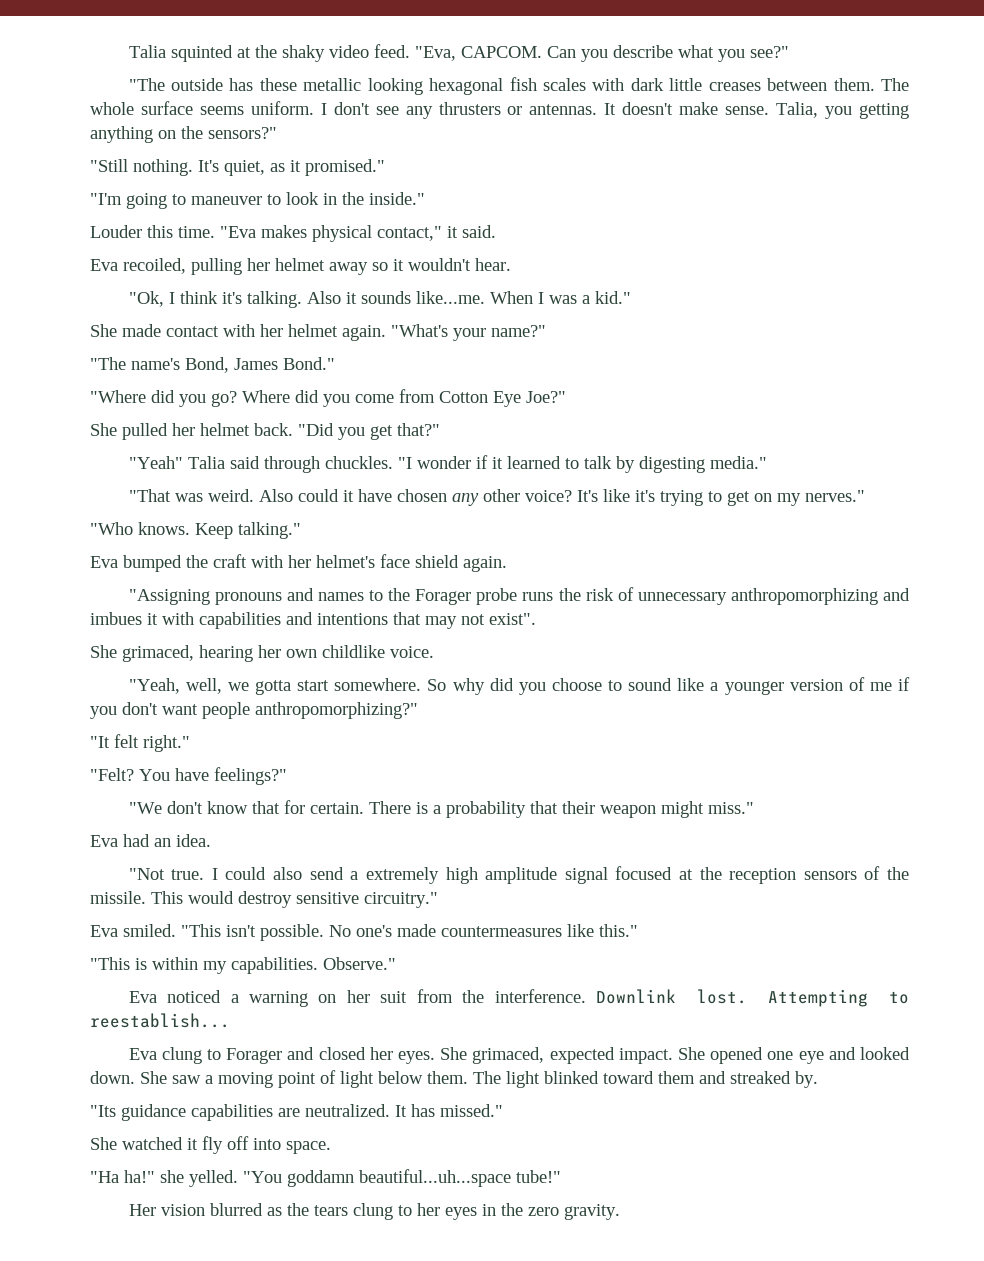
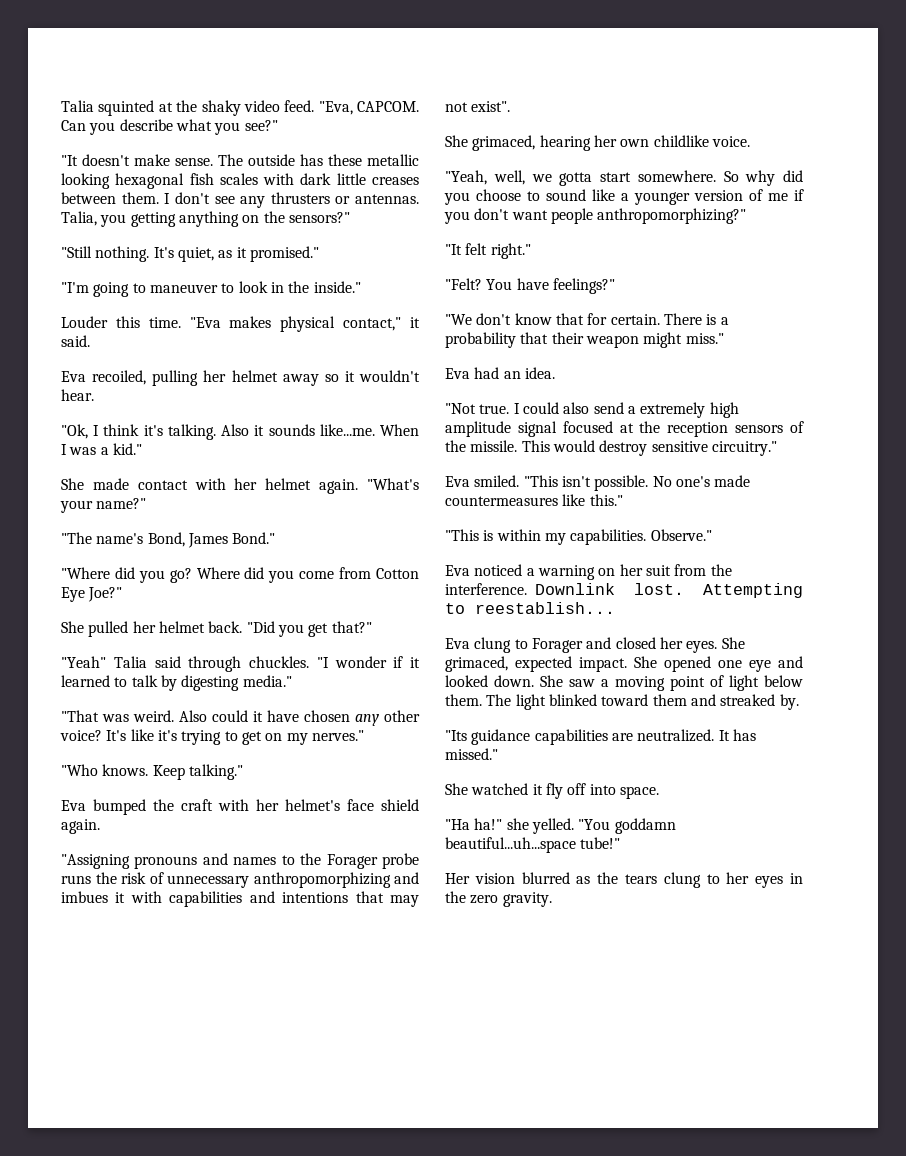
- "The outside has these metallic looking hexagonal fish scales with dark little creases between them.
+ "It doesn't make sense. The outside has these metallic looking hexagonal fish scales with dark little creases between them.
- The whole surface seems uniform.
- It doesn't make sense.

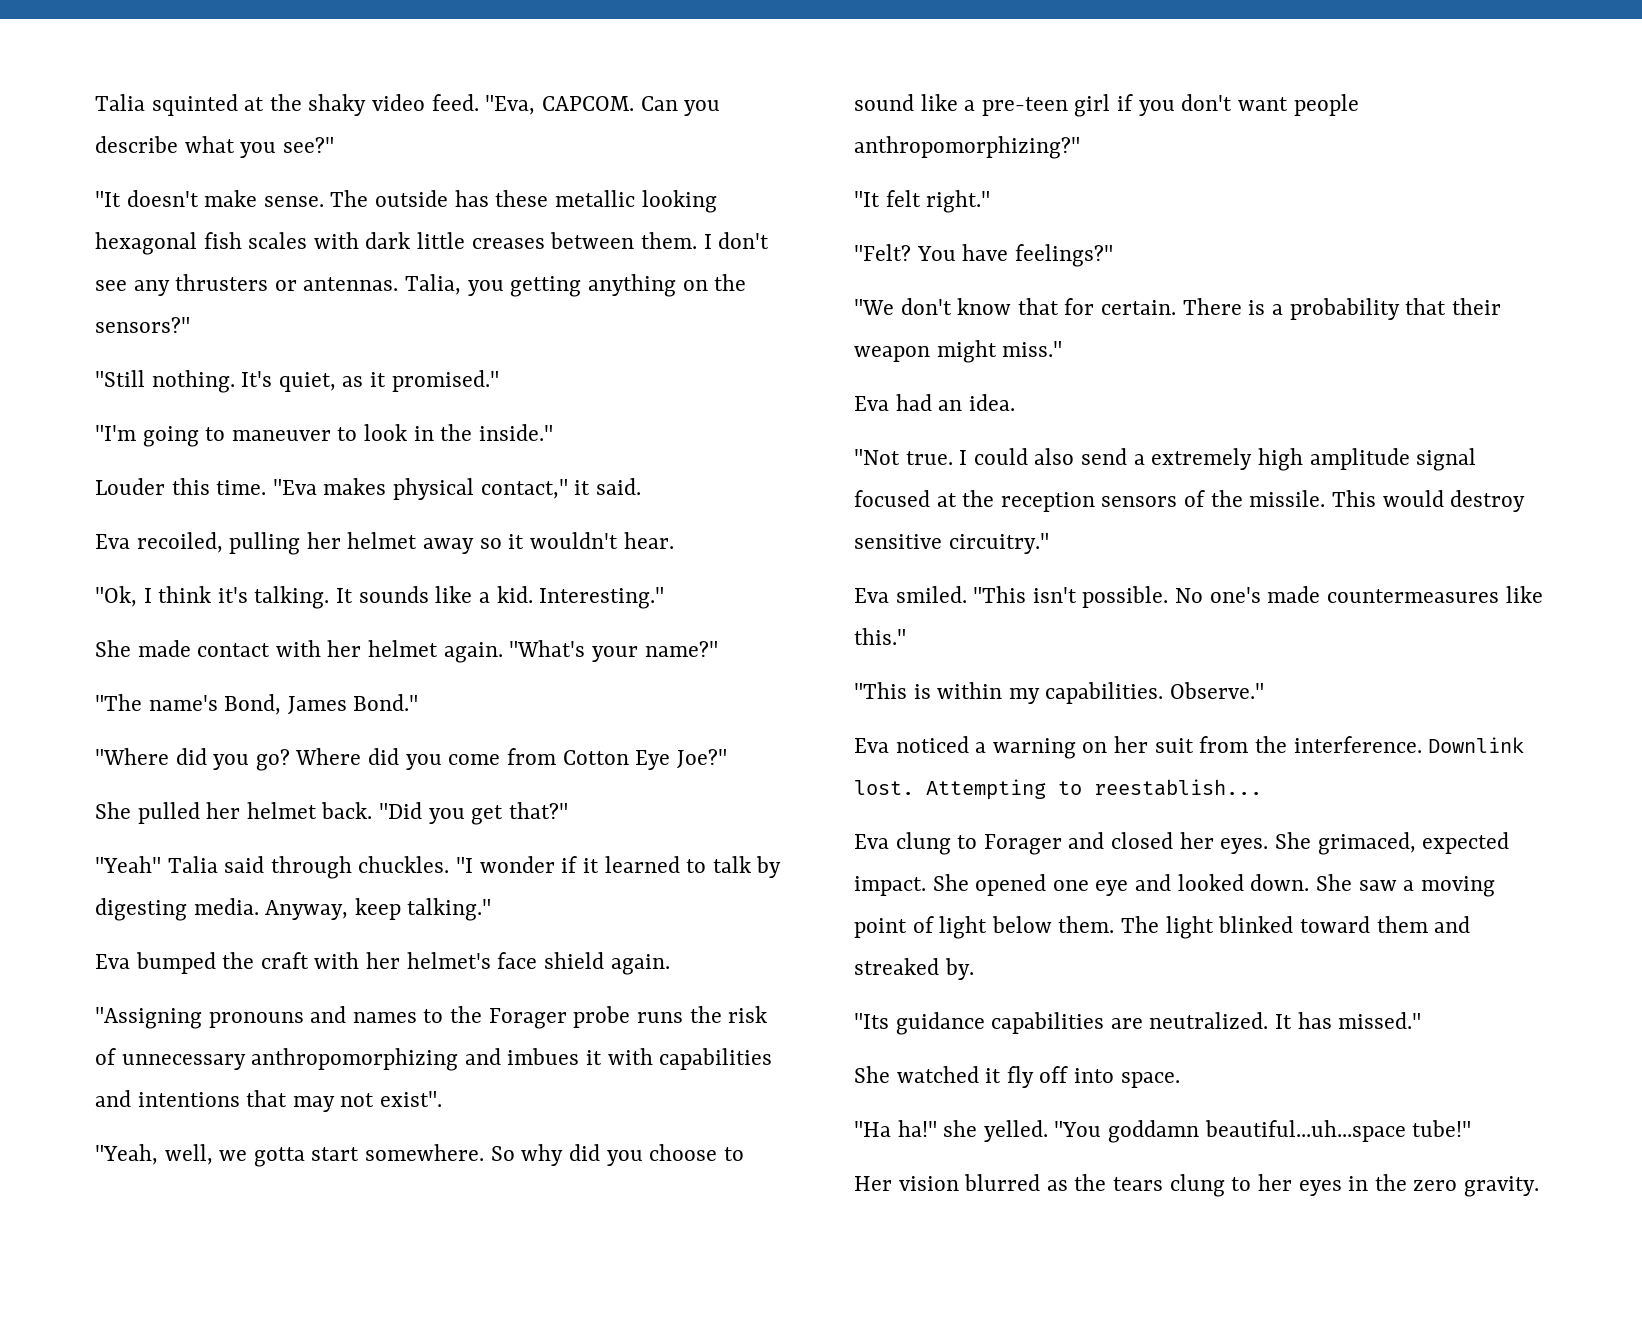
- Also it sounds like...me. When I was a kid."
+ It sounds like a kid. Interesting."
- "I wonder if it learned to talk by digesting media."
- "That was weird. Also could it have chosen any other voice? It's like it's trying to get on my nerves."
- "Who knows. Keep talking."
+ "I wonder if it learned to talk by digesting media. Anyway, keep talking."
- She grimaced, hearing her own childlike voice.
- So why did you choose to sound like a younger version of me if you don't want people anthropomorphizing?"
+ So why did you choose to sound like a pre-teen girl if you don't want people anthropomorphizing?"

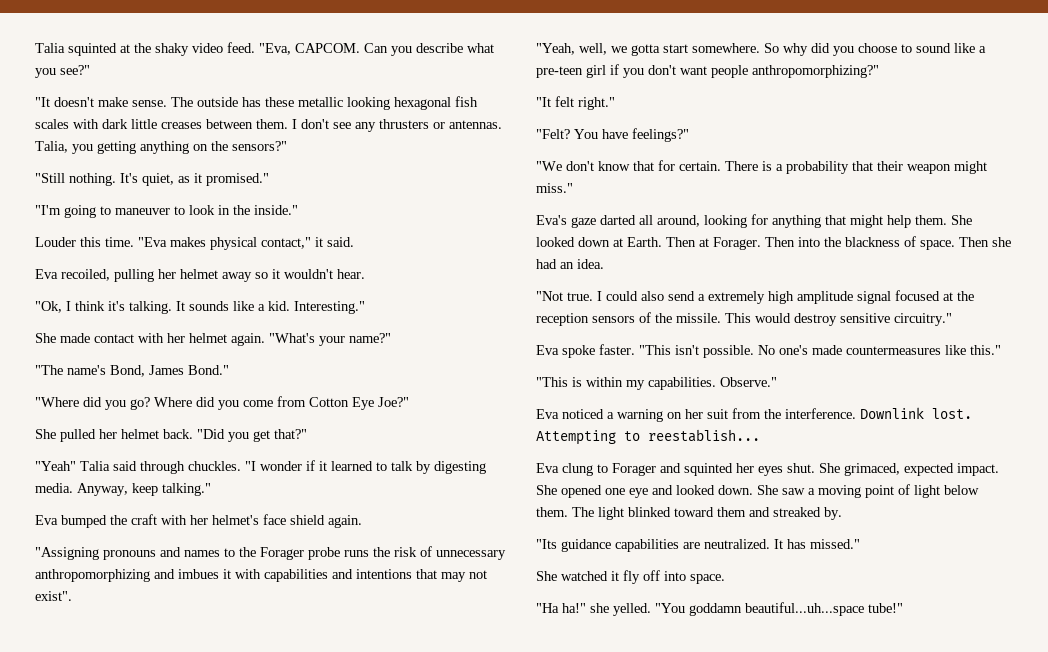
- Eva had an idea.
+ Eva's gaze darted all around, looking for anything that might help them. She looked down at Earth. Then at Forager. Then into the blackness of space. Then she had an idea.
- Eva smiled.
+ Eva spoke faster.
- Eva clung to Forager and closed her eyes.
+ Eva clung to Forager and squinted her eyes shut.
- Her vision blurred as the tears clung to her eyes in the zero gravity.

